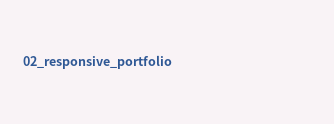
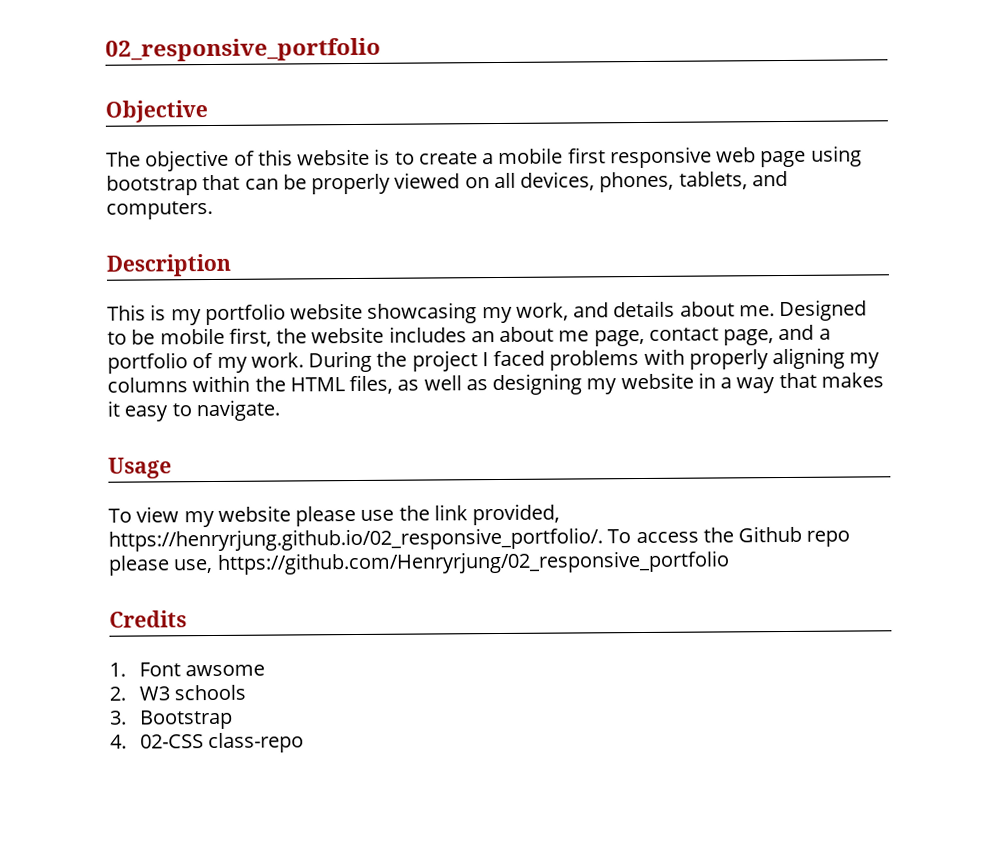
+ Objective
+ The objective of this website is to create a mobile first responsive web page using bootstrap that can be properly viewed on all devices, phones, tablets, and computers.
+ Description
+ This is my portfolio website showcasing my work, and details about me. Designed to be mobile first, the website includes an about me page, contact page, and a portfolio of my work. During the project I faced problems with properly aligning my columns within the HTML files, as well as designing my website in a way that makes it easy to navigate.
+ Usage
+ To view my website please use the link provided, https://henryrjung.github.io/02_responsive_portfolio/. To access the Github repo please use, https://github.com/Henryrjung/02_responsive_portfolio
+ Credits
+ 1. Font awsome
+ 2. W3 schools
+ 3. Bootstrap
+ 4. 02-CSS class-repo

